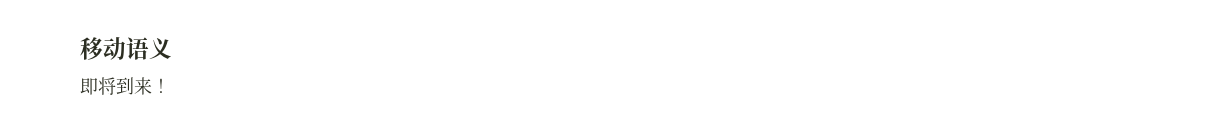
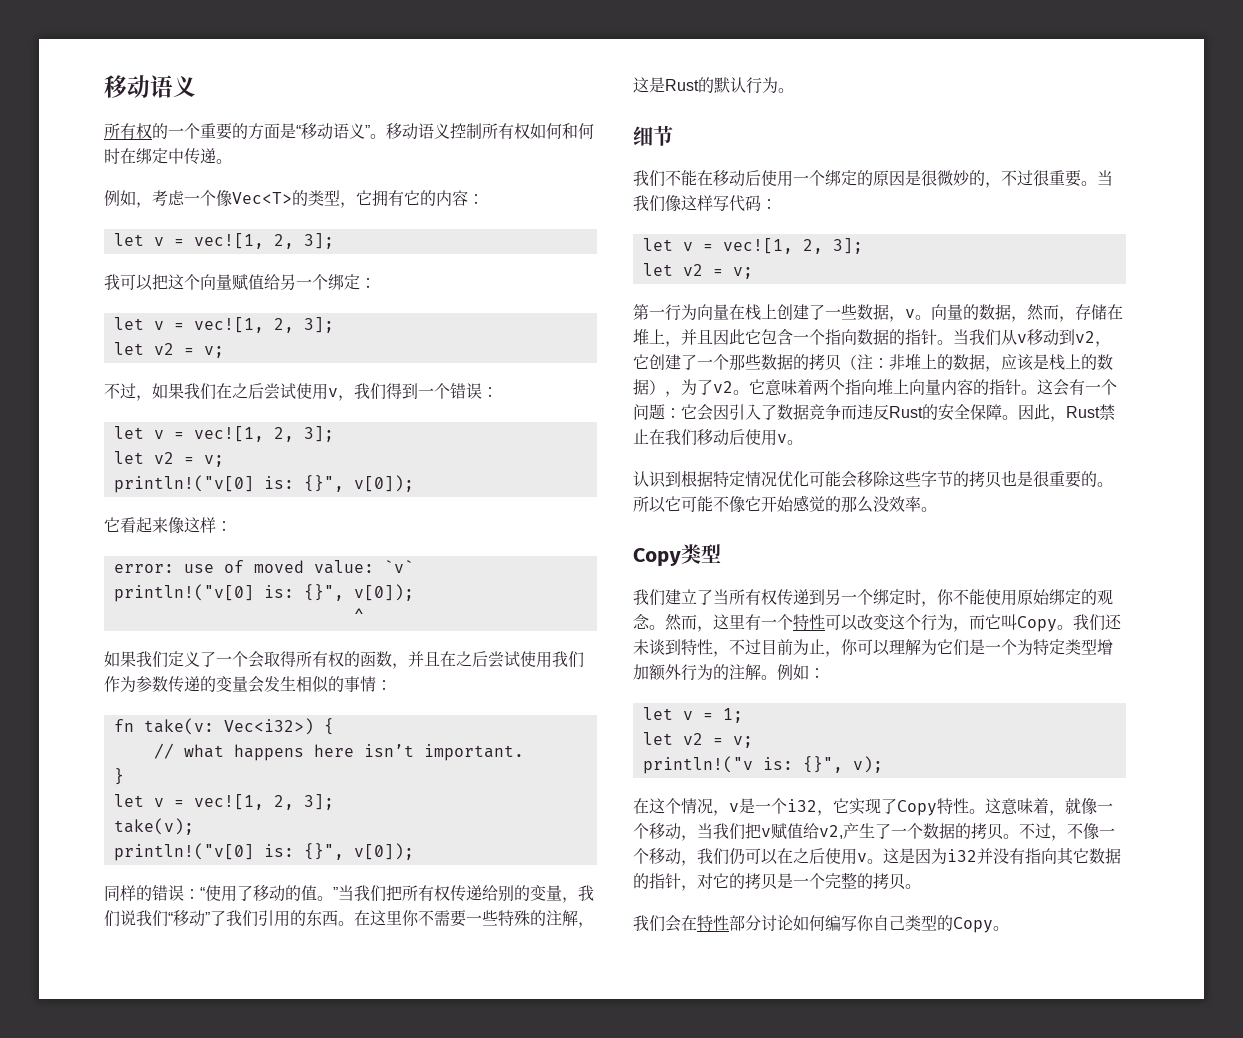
- 即将到来！
+ 所有权的一个重要的方面是“移动语义”。移动语义控制所有权如何和何时在绑定中传递。
+ 例如，考虑一个像Vec<T>的类型，它拥有它的内容：
+ let v = vec![1, 2, 3];
+ 我可以把这个向量赋值给另一个绑定：
+ let v = vec![1, 2, 3];
+ let v2 = v;
+ 不过，如果我们在之后尝试使用v，我们得到一个错误：
+ let v = vec![1, 2, 3];
+ let v2 = v;
+ println!("v[0] is: {}", v[0]);
+ 它看起来像这样：
+ error: use of moved value: `v`
+ println!("v[0] is: {}", v[0]);
+ ^
+ 如果我们定义了一个会取得所有权的函数，并且在之后尝试使用我们作为参数传递的变量会发生相似的事情：
+ fn take(v: Vec<i32>) {
+ // what happens here isn’t important.
+ }
+ let v = vec![1, 2, 3];
+ take(v);
+ println!("v[0] is: {}", v[0]);
+ 同样的错误：“使用了移动的值。”当我们把所有权传递给别的变量，我们说我们“移动”了我们引用的东西。在这里你不需要一些特殊的注解，这是Rust的默认行为。
+ 细节
+ 我们不能在移动后使用一个绑定的原因是很微妙的，不过很重要。当我们像这样写代码：
+ let v = vec![1, 2, 3];
+ let v2 = v;
+ 第一行为向量在栈上创建了一些数据，v。向量的数据，然而，存储在堆上，并且因此它包含一个指向数据的指针。当我们从v移动到v2，它创建了一个那些数据的拷贝（注：非堆上的数据，应该是栈上的数据），为了v2。它意味着两个指向堆上向量内容的指针。这会有一个问题：它会因引入了数据竞争而违反Rust的安全保障。因此，Rust禁止在我们移动后使用v。
+ 认识到根据特定情况优化可能会移除这些字节的拷贝也是很重要的。所以它可能不像它开始感觉的那么没效率。
+ Copy类型
+ 我们建立了当所有权传递到另一个绑定时，你不能使用原始绑定的观念。然而，这里有一个特性可以改变这个行为，而它叫Copy。我们还未谈到特性，不过目前为止，你可以理解为它们是一个为特定类型增加额外行为的注解。例如：
+ let v = 1;
+ let v2 = v;
+ println!("v is: {}", v);
+ 在这个情况，v是一个i32，它实现了Copy特性。这意味着，就像一个移动，当我们把v赋值给v2,产生了一个数据的拷贝。不过，不像一个移动，我们仍可以在之后使用v。这是因为i32并没有指向其它数据的指针，对它的拷贝是一个完整的拷贝。
+ 我们会在特性部分讨论如何编写你自己类型的Copy。

